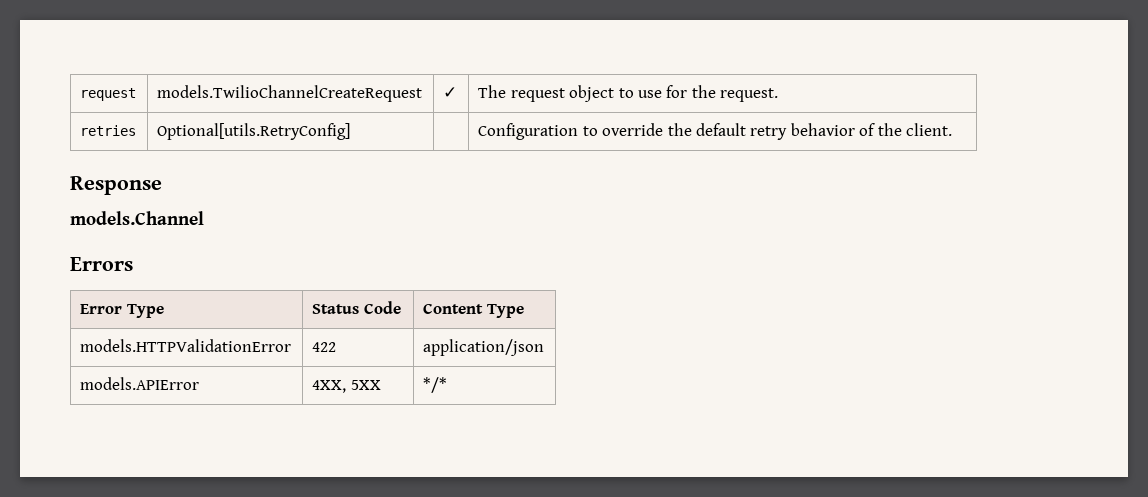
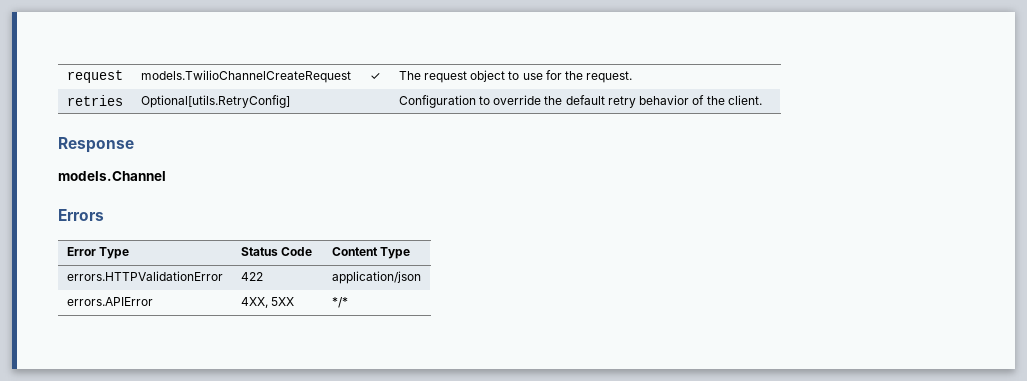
- models.HTTPValidationError | 422 | application/json
+ errors.HTTPValidationError | 422 | application/json
- models.APIError | 4XX, 5XX | */*
+ errors.APIError | 4XX, 5XX | */*

